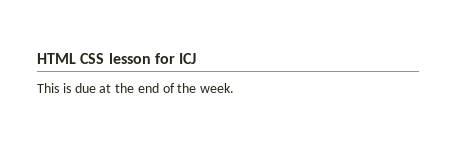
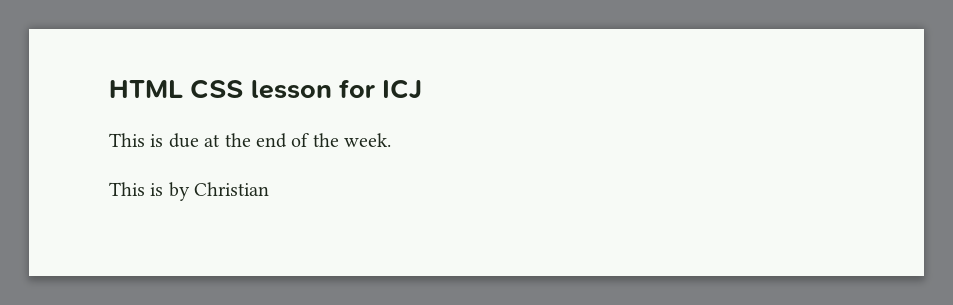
+ This is by Christian

